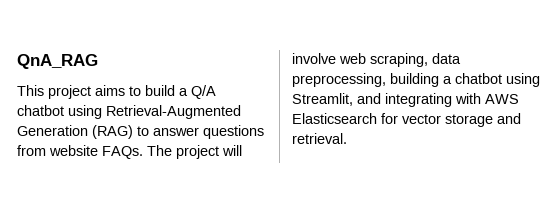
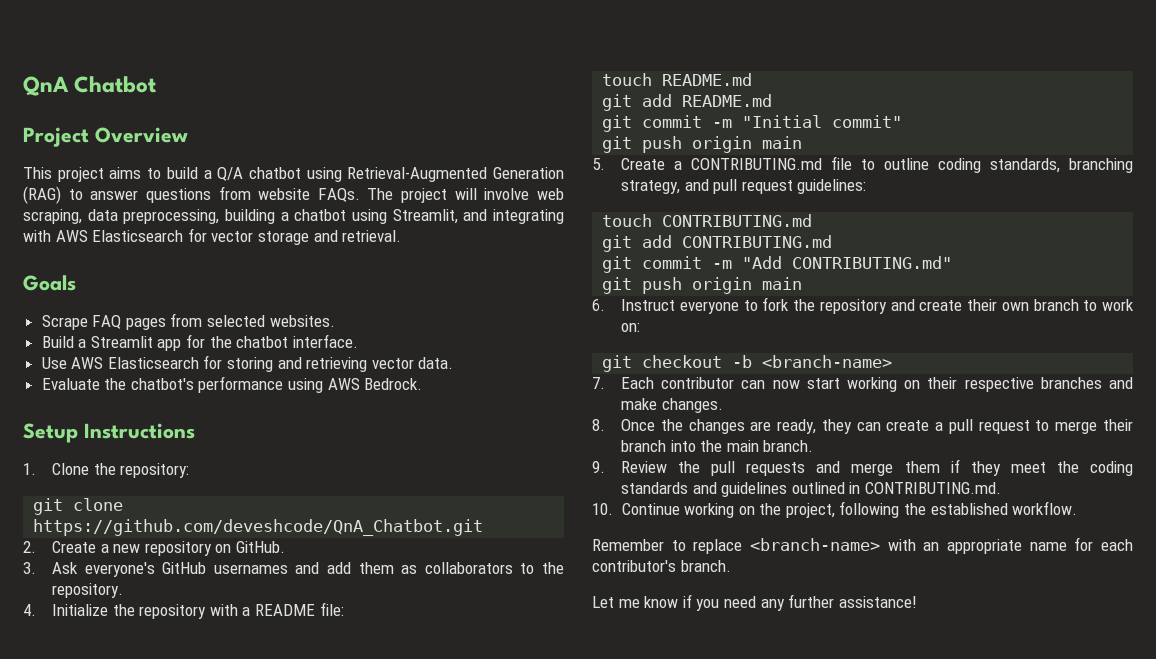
- QnA_RAG
+ QnA Chatbot
+ Project Overview
+ Goals
+ Scrape FAQ pages from selected websites.
+ Build a Streamlit app for the chatbot interface.
+ Use AWS Elasticsearch for storing and retrieving vector data.
+ Evaluate the chatbot's performance using AWS Bedrock.
+ Setup Instructions
+ 1. Clone the repository:
+ git clone https://github.com/deveshcode/QnA_Chatbot.git
+ 2. Create a new repository on GitHub.
+ 3. Ask everyone's GitHub usernames and add them as collaborators to the repository.
+ 4. Initialize the repository with a README file:
+ touch README.md
+ git add README.md
+ git commit -m "Initial commit"
+ git push origin main
+ 5. Create a CONTRIBUTING.md file to outline coding standards, branching strategy, and pull request guidelines:
+ touch CONTRIBUTING.md
+ git add CONTRIBUTING.md
+ git commit -m "Add CONTRIBUTING.md"
+ git push origin main
+ 6. Instruct everyone to fork the repository and create their own branch to work on:
+ git checkout -b <branch-name>
+ 7. Each contributor can now start working on their respective branches and make changes.
+ 8. Once the changes are ready, they can create a pull request to merge their branch into the main branch.
+ 9. Review the pull requests and merge them if they meet the coding standards and guidelines outlined in CONTRIBUTING.md.
+ 10. Continue working on the project, following the established workflow.
+ Remember to replace <branch-name> with an appropriate name for each contributor's branch.
+ Let me know if you need any further assistance!

